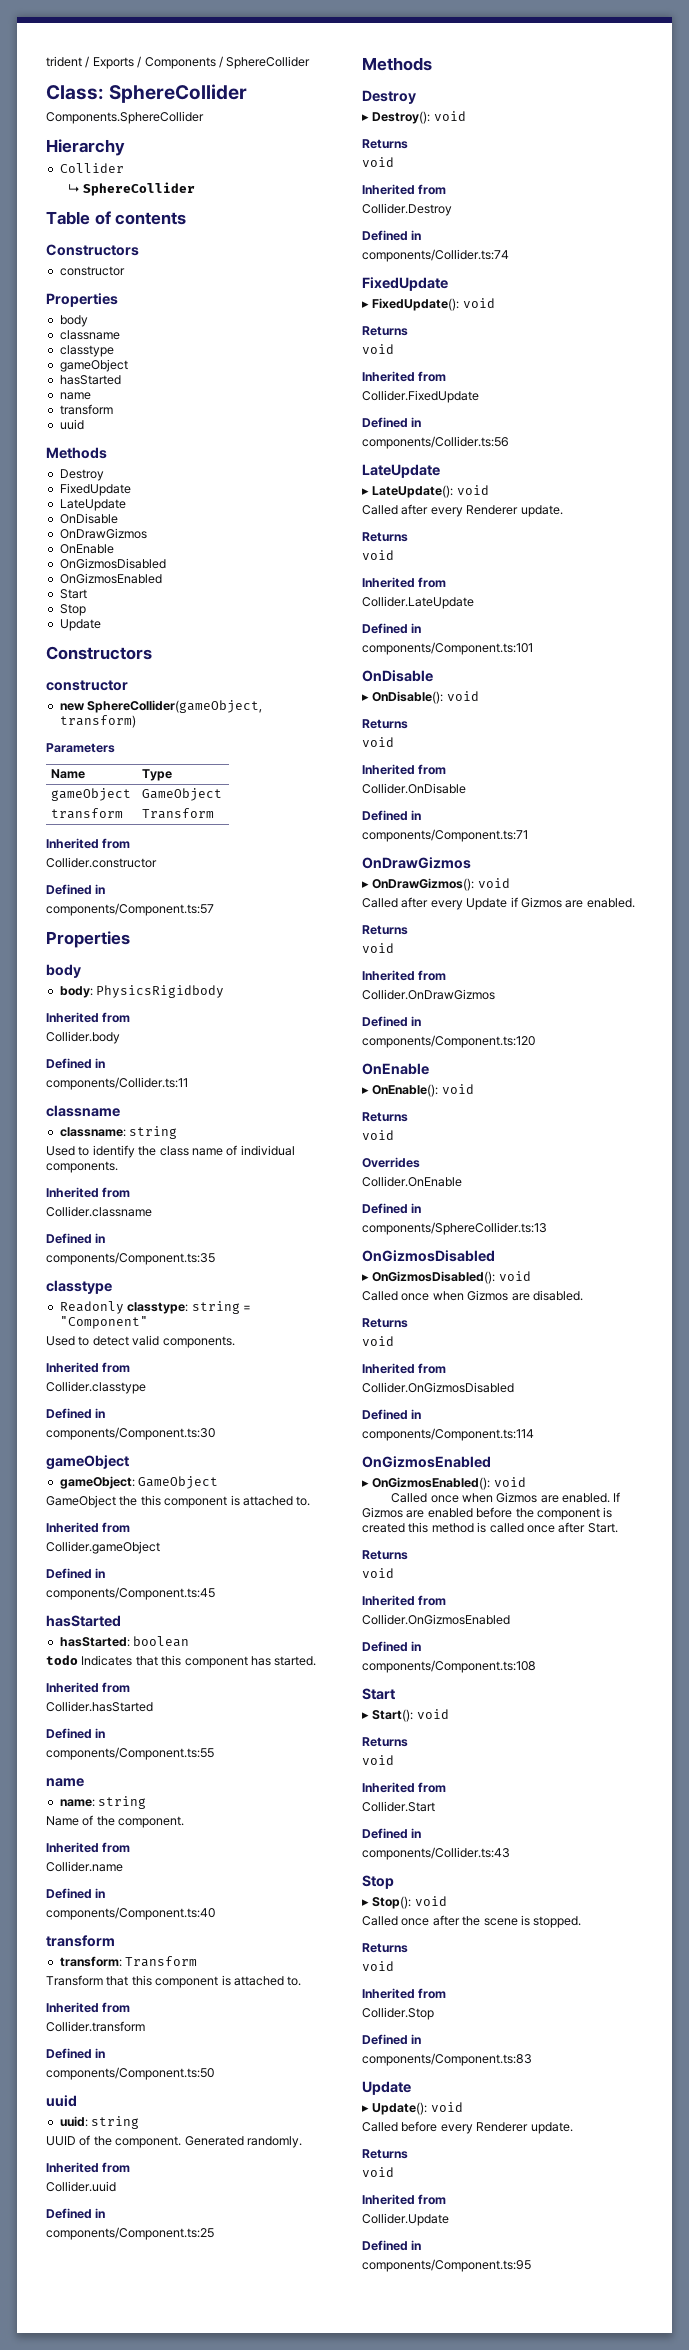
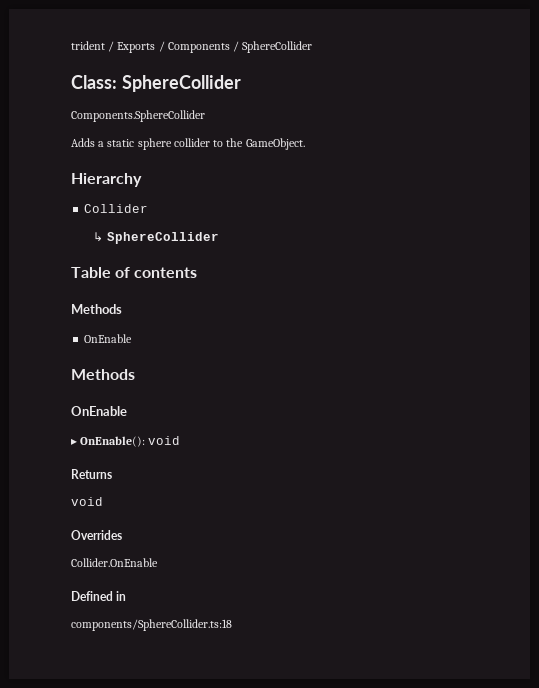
+ Adds a static sphere collider to the GameObject.
  Table of contents
- Constructors
- constructor
- Properties
- body
- classname
- classtype
- gameObject
- hasStarted
- name
- transform
- uuid
  Methods
- Destroy
- FixedUpdate
- LateUpdate
- OnDisable
- OnDrawGizmos
  OnEnable
- OnGizmosDisabled
- OnGizmosEnabled
- Start
- Stop
- Update
- Constructors
- constructor
- new SphereCollider(gameObject, transform)
- Parameters
- Name | Type
- gameObject | GameObject
- transform | Transform
- Inherited from
- Collider.constructor
- Defined in
- components/Component.ts:57
- Properties
- body
- body: PhysicsRigidbody
- Inherited from
- Collider.body
- Defined in
- components/Collider.ts:11
- classname
- classname: string
- Used to identify the class name of individual components.
- Inherited from
- Collider.classname
- Defined in
- components/Component.ts:35
- classtype
- Readonly classtype: string = "Component"
- Used to detect valid components.
- Inherited from
- Collider.classtype
- Defined in
- components/Component.ts:30
- gameObject
- gameObject: GameObject
- GameObject the this component is attached to.
- Inherited from
- Collider.gameObject
- Defined in
- components/Component.ts:45
- hasStarted
- hasStarted: boolean
- todo Indicates that this component has started.
- Inherited from
- Collider.hasStarted
- Defined in
- components/Component.ts:55
- name
- name: string
- Name of the component.
- Inherited from
- Collider.name
- Defined in
- components/Component.ts:40
- transform
- transform: Transform
- Transform that this component is attached to.
- Inherited from
- Collider.transform
- Defined in
- components/Component.ts:50
- uuid
- uuid: string
- UUID of the component. Generated randomly.
- Inherited from
- Collider.uuid
- Defined in
- components/Component.ts:25
  Methods
- Destroy
- ▸ Destroy(): void
- Returns
- void
- Inherited from
- Collider.Destroy
- Defined in
- components/Collider.ts:74
- FixedUpdate
- ▸ FixedUpdate(): void
- Returns
- void
- Inherited from
- Collider.FixedUpdate
- Defined in
- components/Collider.ts:56
- LateUpdate
- ▸ LateUpdate(): void
- Called after every Renderer update.
- Returns
- void
- Inherited from
- Collider.LateUpdate
- Defined in
- components/Component.ts:101
- OnDisable
- ▸ OnDisable(): void
- Returns
- void
- Inherited from
- Collider.OnDisable
- Defined in
- components/Component.ts:71
- OnDrawGizmos
- ▸ OnDrawGizmos(): void
- Called after every Update if Gizmos are enabled.
- Returns
- void
- Inherited from
- Collider.OnDrawGizmos
- Defined in
- components/Component.ts:120
- components/SphereCollider.ts:13
- OnGizmosDisabled
- ▸ OnGizmosDisabled(): void
- Called once when Gizmos are disabled.
- Returns
- void
- Inherited from
- Collider.OnGizmosDisabled
- Defined in
- components/Component.ts:114
- OnGizmosEnabled
- ▸ OnGizmosEnabled(): void
- Called once when Gizmos are enabled. If Gizmos are enabled before the component is created this method is called once after Start.
- Returns
- void
- Inherited from
- Collider.OnGizmosEnabled
- Defined in
- components/Component.ts:108
- Start
- ▸ Start(): void
- Returns
- void
- Inherited from
- Collider.Start
- Defined in
- components/Collider.ts:43
- Stop
- ▸ Stop(): void
- Called once after the scene is stopped.
- Returns
- void
- Inherited from
- Collider.Stop
- Defined in
- components/Component.ts:83
- Update
- ▸ Update(): void
- Called before every Renderer update.
- Returns
- void
- Inherited from
- Collider.Update
- Defined in
- components/Component.ts:95
+ components/SphereCollider.ts:18

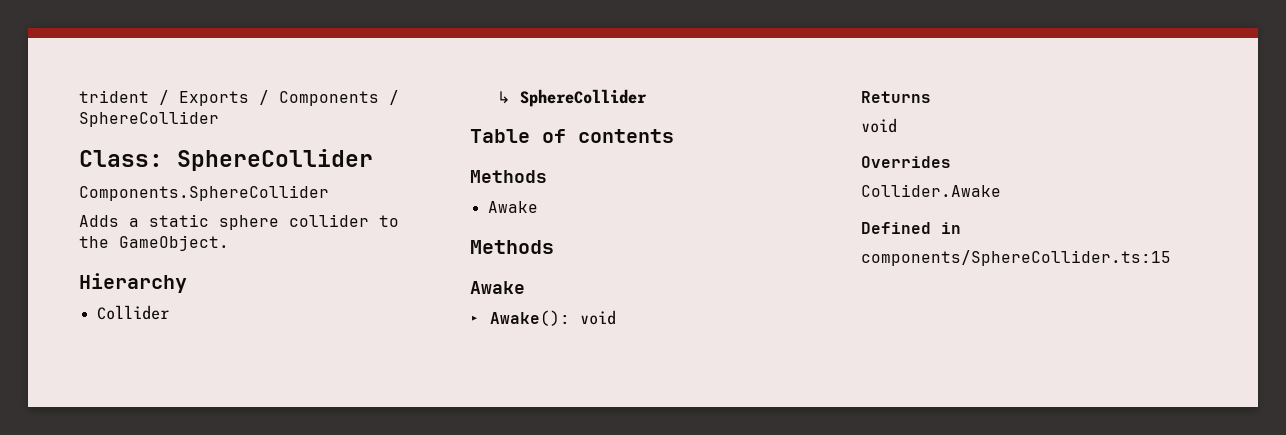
  Table of contents
  Methods
- OnEnable
+ Awake
  Methods
- OnEnable
+ Awake
- ▸ OnEnable(): void
+ ▸ Awake(): void
- Collider.OnEnable
+ Collider.Awake
- components/SphereCollider.ts:18
+ components/SphereCollider.ts:15

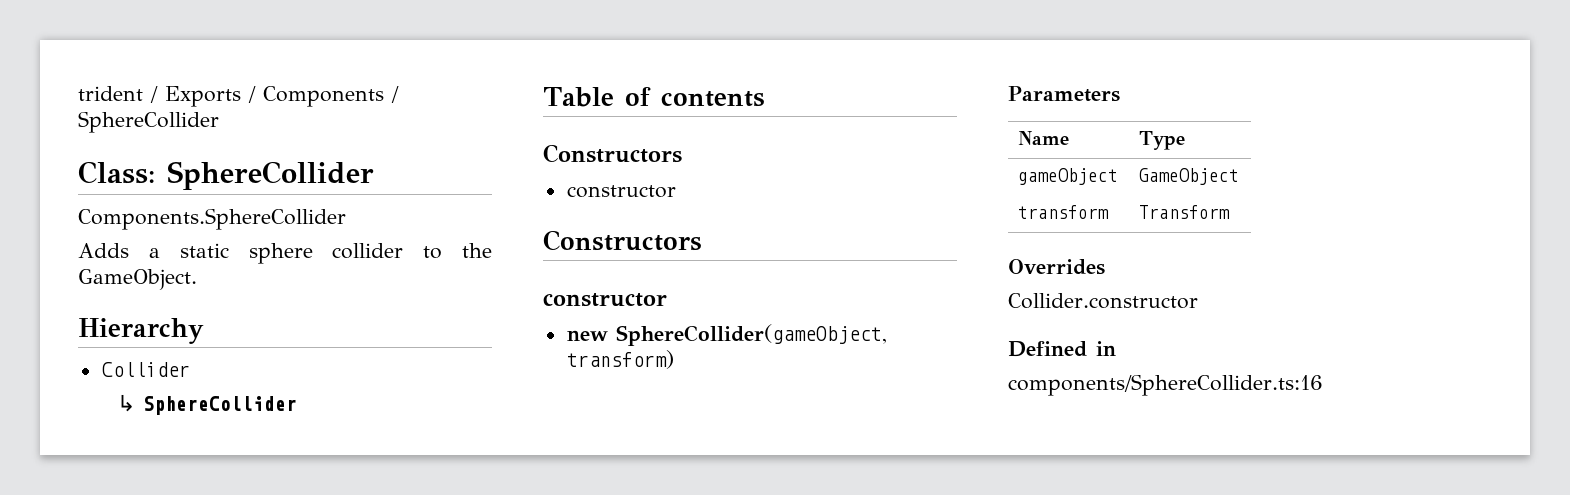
  Table of contents
- Methods
- Awake
- Methods
- Awake
- ▸ Awake(): void
- Returns
- void
+ Constructors
+ constructor
+ Constructors
+ constructor
+ new SphereCollider(gameObject, transform)
+ Parameters
+ Name | Type
+ gameObject | GameObject
+ transform | Transform
- Collider.Awake
+ Collider.constructor
- components/SphereCollider.ts:15
+ components/SphereCollider.ts:16

